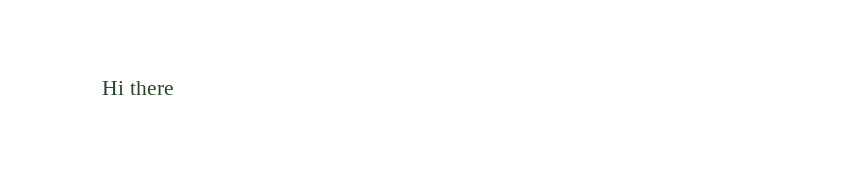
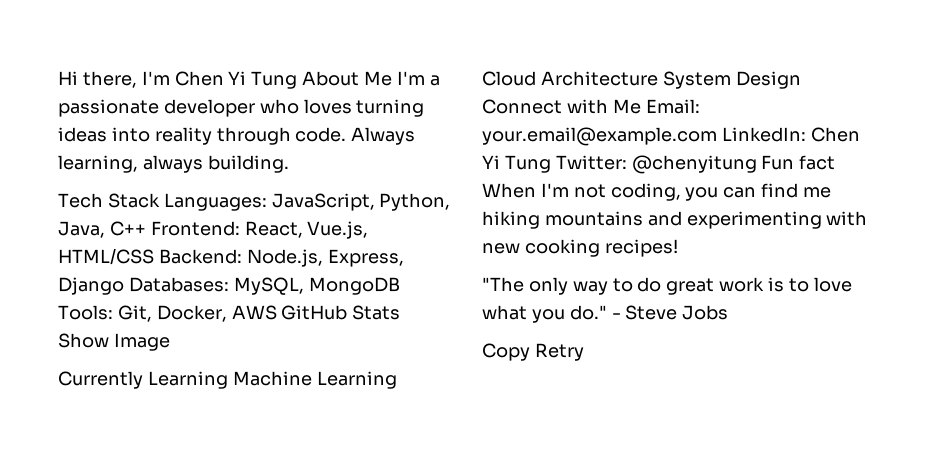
- Hi there
+ Hi there, I'm Chen Yi Tung About Me I'm a passionate developer who loves turning ideas into reality through code. Always learning, always building.
+ Tech Stack Languages: JavaScript, Python, Java, C++ Frontend: React, Vue.js, HTML/CSS Backend: Node.js, Express, Django Databases: MySQL, MongoDB Tools: Git, Docker, AWS GitHub Stats Show Image
+ Currently Learning Machine Learning Cloud Architecture System Design Connect with Me Email: your.email@example.com LinkedIn: Chen Yi Tung Twitter: @chenyitung Fun fact When I'm not coding, you can find me hiking mountains and experimenting with new cooking recipes!
+ "The only way to do great work is to love what you do." - Steve Jobs
+ Copy Retry

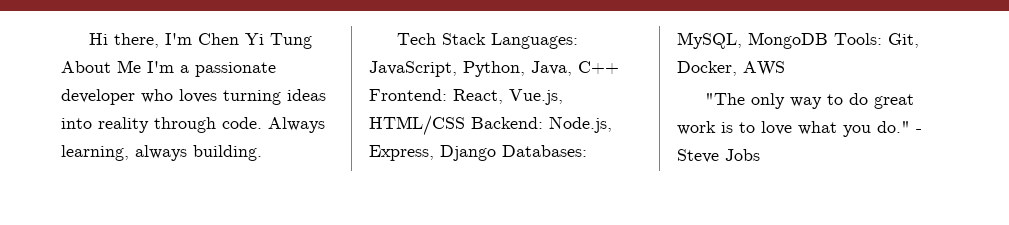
- Tech Stack Languages: JavaScript, Python, Java, C++ Frontend: React, Vue.js, HTML/CSS Backend: Node.js, Express, Django Databases: MySQL, MongoDB Tools: Git, Docker, AWS GitHub Stats Show Image
- Currently Learning Machine Learning Cloud Architecture System Design Connect with Me Email: your.email@example.com LinkedIn: Chen Yi Tung Twitter: @chenyitung Fun fact When I'm not coding, you can find me hiking mountains and experimenting with new cooking recipes!
+ Tech Stack Languages: JavaScript, Python, Java, C++ Frontend: React, Vue.js, HTML/CSS Backend: Node.js, Express, Django Databases: MySQL, MongoDB Tools: Git, Docker, AWS
- Copy Retry

